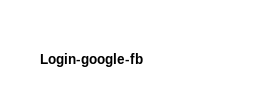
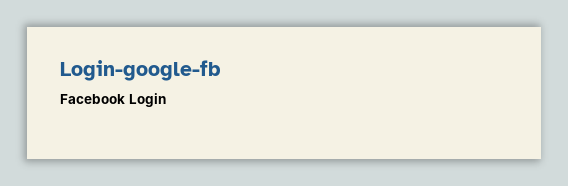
+ Facebook Login

